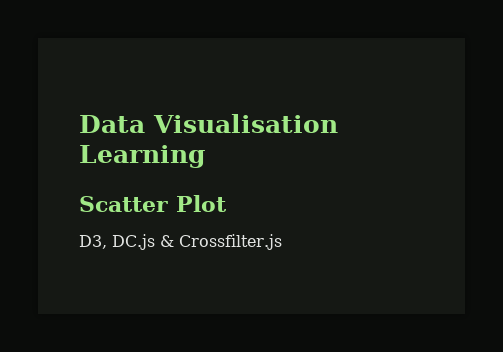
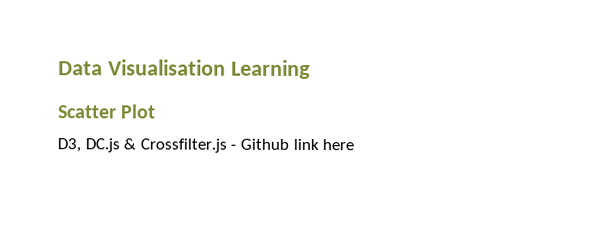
- D3, DC.js & Crossfilter.js
+ D3, DC.js & Crossfilter.js - Github link here

